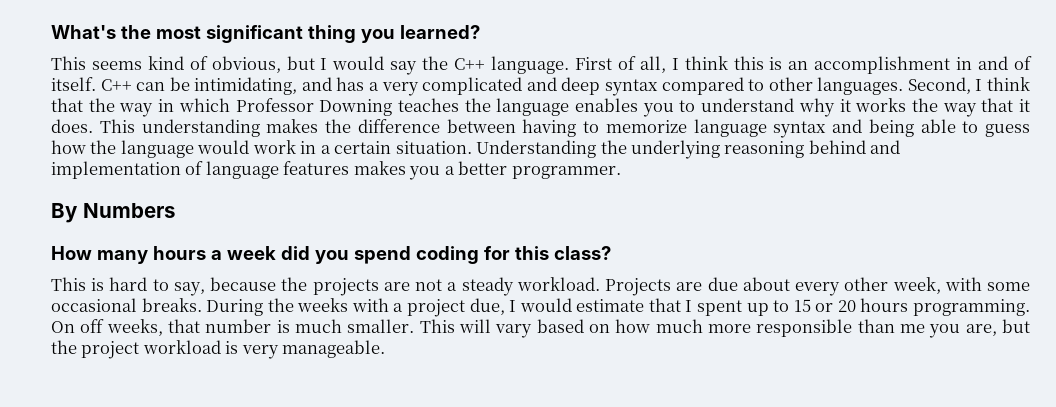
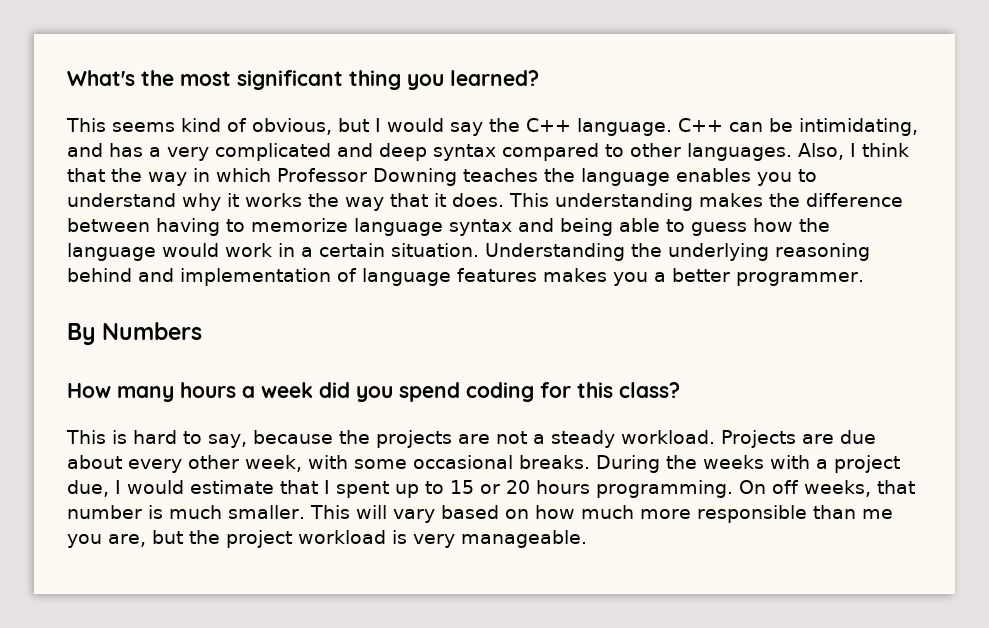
- First of all, I think this is an accomplishment in and of itself.
- Second, I think that the way in which Professor Downing teaches the language enables you to understand why it works the way that it does.
+ Also, I think that the way in which Professor Downing teaches the language enables you to understand why it works the way that it does.

